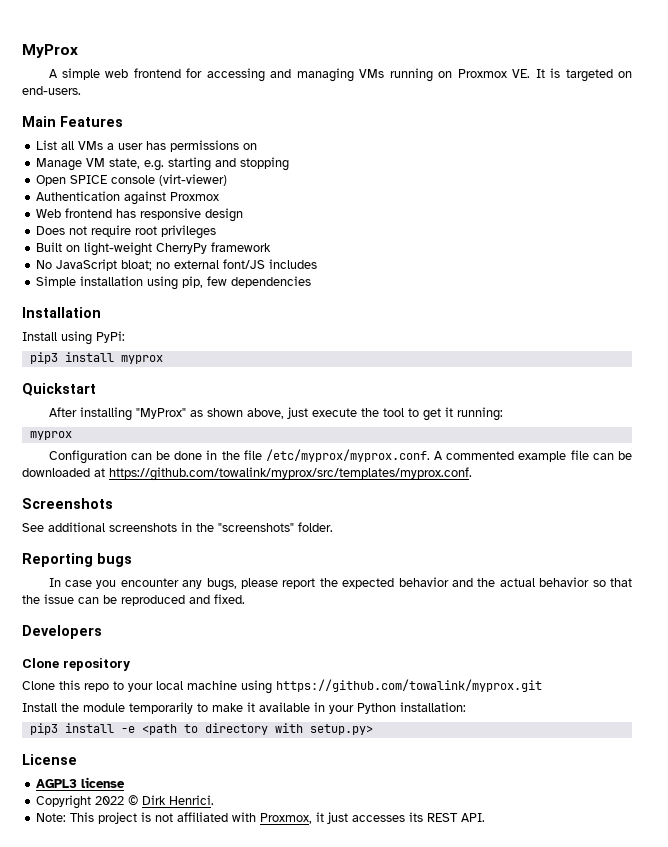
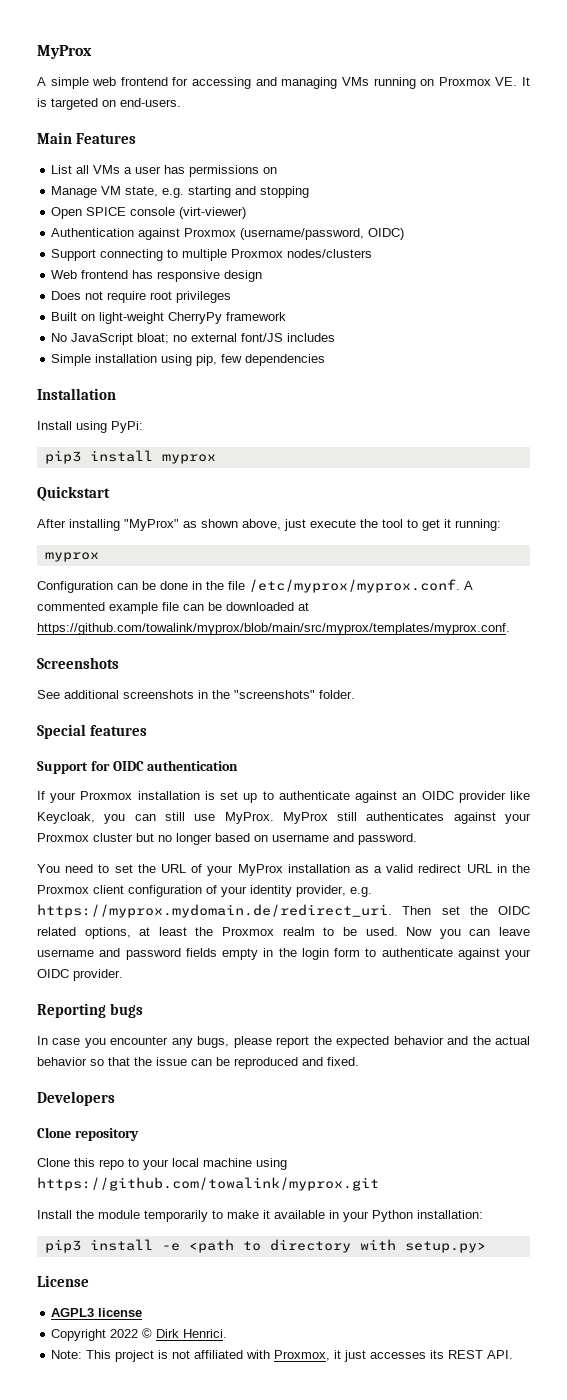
- Authentication against Proxmox
+ Authentication against Proxmox (username/password, OIDC)
+ Support connecting to multiple Proxmox nodes/clusters
- Configuration can be done in the file /etc/myprox/myprox.conf. A commented example file can be downloaded at https://github.com/towalink/myprox/src/templates/myprox.conf.
+ Configuration can be done in the file /etc/myprox/myprox.conf. A commented example file can be downloaded at https://github.com/towalink/myprox/blob/main/src/myprox/templates/myprox.conf.
+ Special features
+ Support for OIDC authentication
+ If your Proxmox installation is set up to authenticate against an OIDC provider like Keycloak, you can still use MyProx. MyProx still authenticates against your Proxmox cluster but no longer based on username and password.
+ You need to set the URL of your MyProx installation as a valid redirect URL in the Proxmox client configuration of your identity provider, e.g. https://myprox.mydomain.de/redirect_uri. Then set the OIDC related options, at least the Proxmox realm to be used. Now you can leave username and password fields empty in the login form to authenticate against your OIDC provider.

